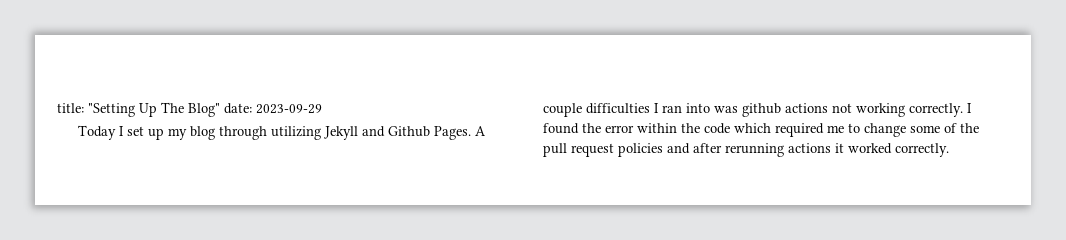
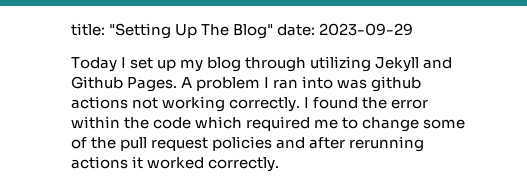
- A couple difficulties I ran into was github actions not working correctly.
+ A problem I ran into was github actions not working correctly.

